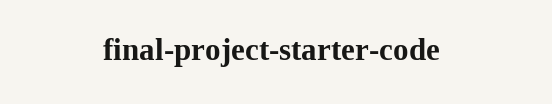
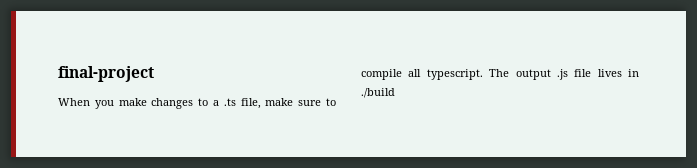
- final-project-starter-code
+ final-project
+ When you make changes to a .ts file, make sure to compile all typescript. The output .js file lives in ./build

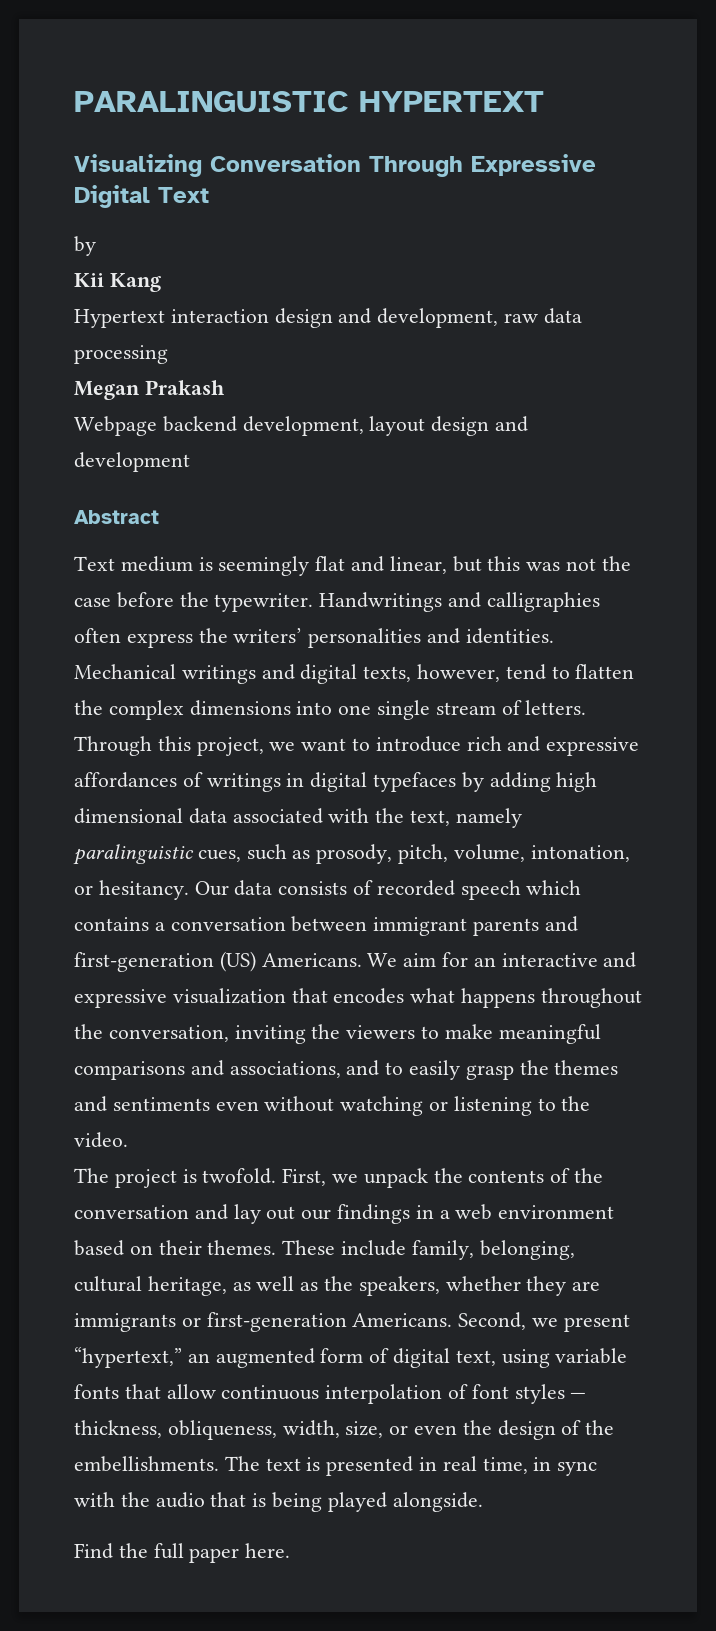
- final-project
- When you make changes to a .ts file, make sure to compile all typescript. The output .js file lives in ./build
+ PARALINGUISTIC HYPERTEXT
+ Visualizing Conversation Through Expressive Digital Text
+ by
+ Kii Kang
+ Hypertext interaction design and development, raw data processing
+ Megan Prakash
+ Webpage backend development, layout design and development
+ Abstract
+ Text medium is seemingly flat and linear, but this was not the case before the typewriter. Handwritings and calligraphies often express the writers’ personalities and identities. Mechanical writings and digital texts, however, tend to flatten the complex dimensions into one single stream of letters. Through this project, we want to introduce rich and expressive affordances of writings in digital typefaces by adding high dimensional data associated with the text, namely paralinguistic cues, such as prosody, pitch, volume, intonation, or hesitancy. Our data consists of recorded speech which contains a conversation between immigrant parents and first-generation (US) Americans. We aim for an interactive and expressive visualization that encodes what happens throughout the conversation, inviting the viewers to make meaningful comparisons and associations, and to easily grasp the themes and sentiments even without watching or listening to the video.
+ The project is twofold. First, we unpack the contents of the conversation and lay out our findings in a web environment based on their themes. These include family, belonging, cultural heritage, as well as the speakers, whether they are immigrants or first-generation Americans. Second, we present “hypertext,” an augmented form of digital text, using variable fonts that allow continuous interpolation of font styles — thickness, obliqueness, width, size, or even the design of the embellishments. The text is presented in real time, in sync with the audio that is being played alongside.
+ Find the full paper here.

